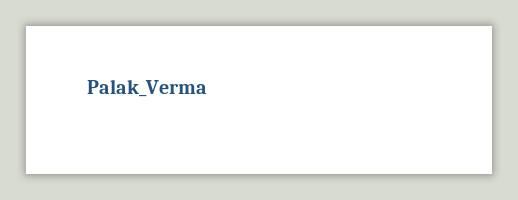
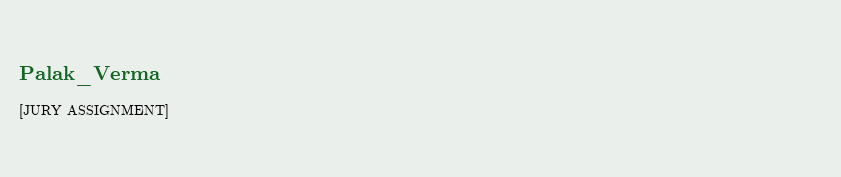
+ [JURY ASSIGNMENT]

